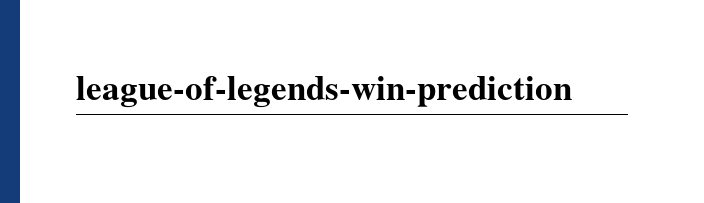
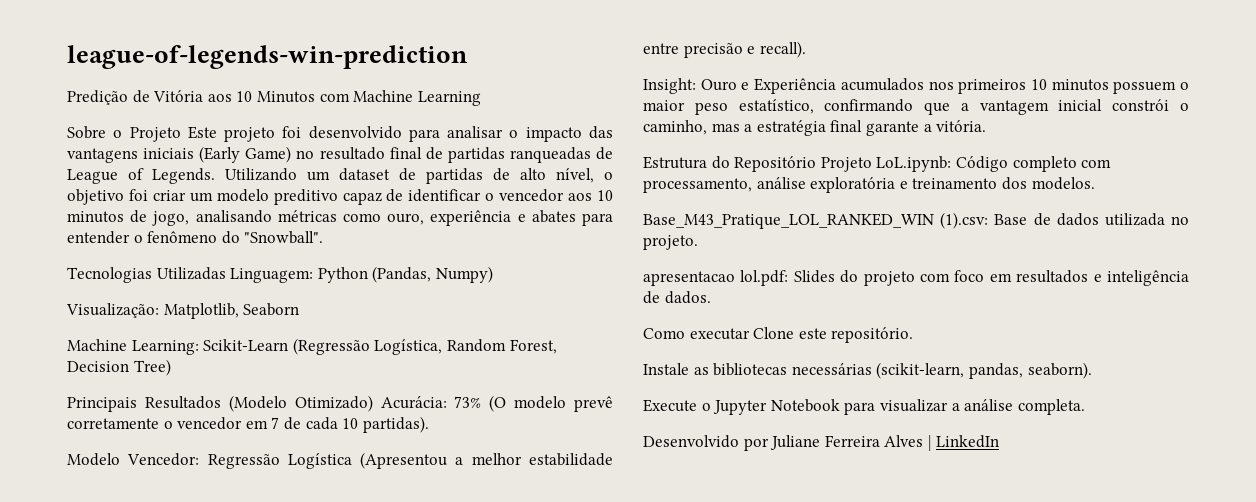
+ Predição de Vitória aos 10 Minutos com Machine Learning
+ Sobre o Projeto Este projeto foi desenvolvido para analisar o impacto das vantagens iniciais (Early Game) no resultado final de partidas ranqueadas de League of Legends. Utilizando um dataset de partidas de alto nível, o objetivo foi criar um modelo preditivo capaz de identificar o vencedor aos 10 minutos de jogo, analisando métricas como ouro, experiência e abates para entender o fenômeno do "Snowball".
+ Tecnologias Utilizadas Linguagem: Python (Pandas, Numpy)
+ Visualização: Matplotlib, Seaborn
+ Machine Learning: Scikit-Learn (Regressão Logística, Random Forest, Decision Tree)
+ Principais Resultados (Modelo Otimizado) Acurácia: 73% (O modelo prevê corretamente o vencedor em 7 de cada 10 partidas).
+ Modelo Vencedor: Regressão Logística (Apresentou a melhor estabilidade entre precisão e recall).
+ Insight: Ouro e Experiência acumulados nos primeiros 10 minutos possuem o maior peso estatístico, confirmando que a vantagem inicial constrói o caminho, mas a estratégia final garante a vitória.
+ Estrutura do Repositório Projeto LoL.ipynb: Código completo com processamento, análise exploratória e treinamento dos modelos.
+ Base_M43_Pratique_LOL_RANKED_WIN (1).csv: Base de dados utilizada no projeto.
+ apresentacao lol.pdf: Slides do projeto com foco em resultados e inteligência de dados.
+ Como executar Clone este repositório.
+ Instale as bibliotecas necessárias (scikit-learn, pandas, seaborn).
+ Execute o Jupyter Notebook para visualizar a análise completa.
+ Desenvolvido por Juliane Ferreira Alves | LinkedIn

